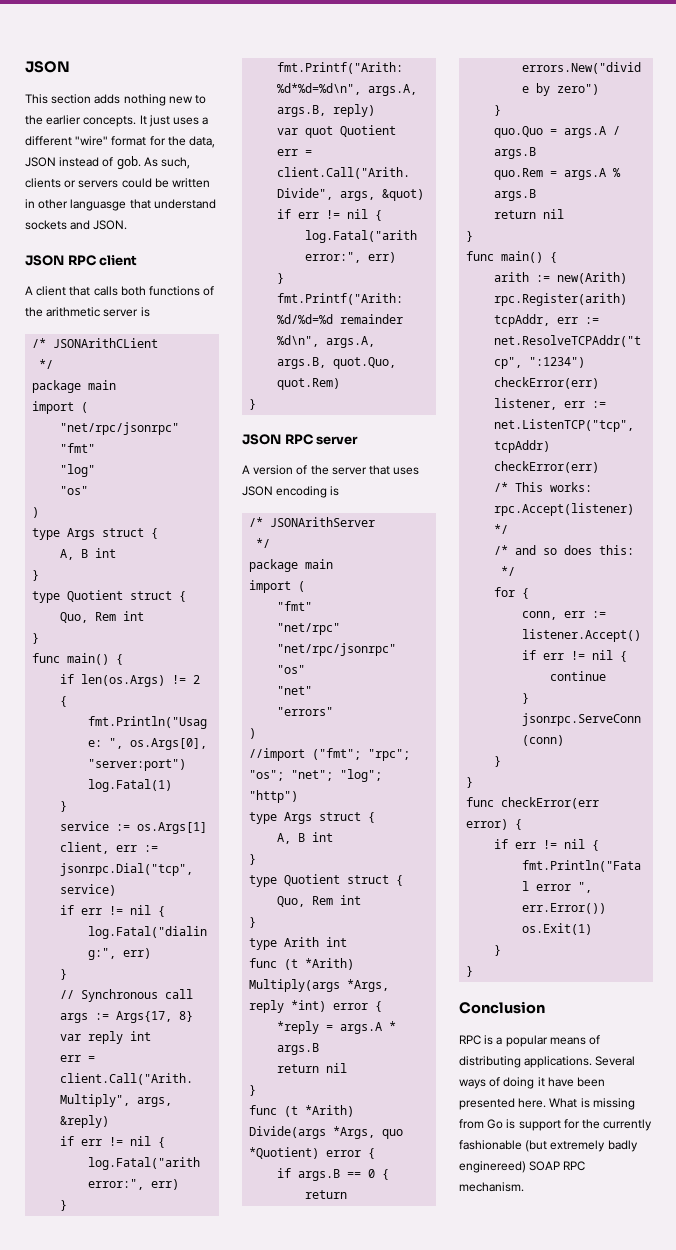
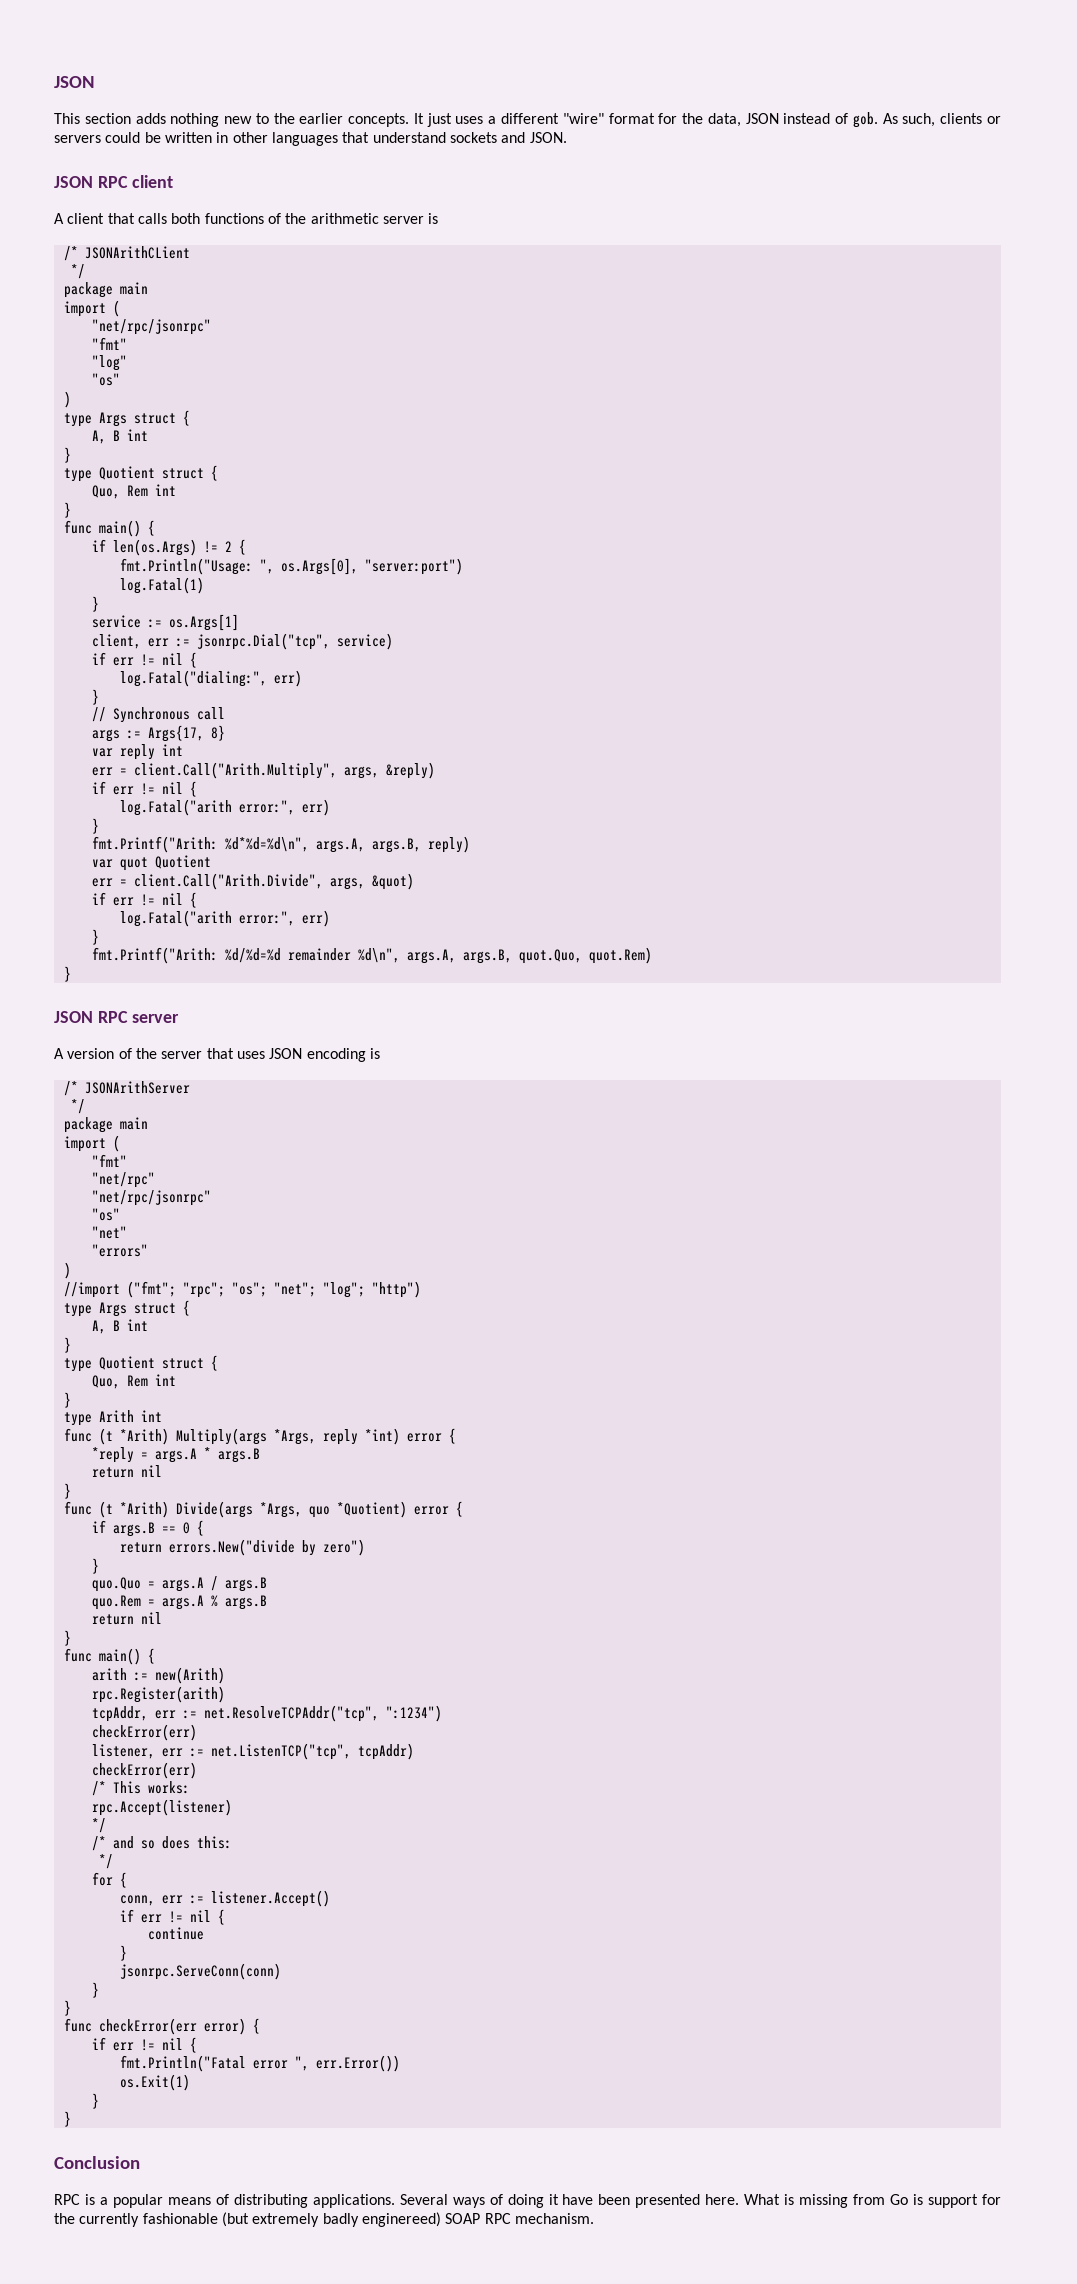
- As such, clients or servers could be written in other languasge that understand sockets and JSON.
+ As such, clients or servers could be written in other languages that understand sockets and JSON.

